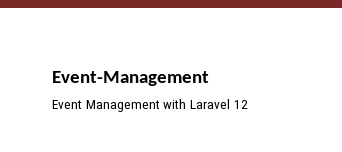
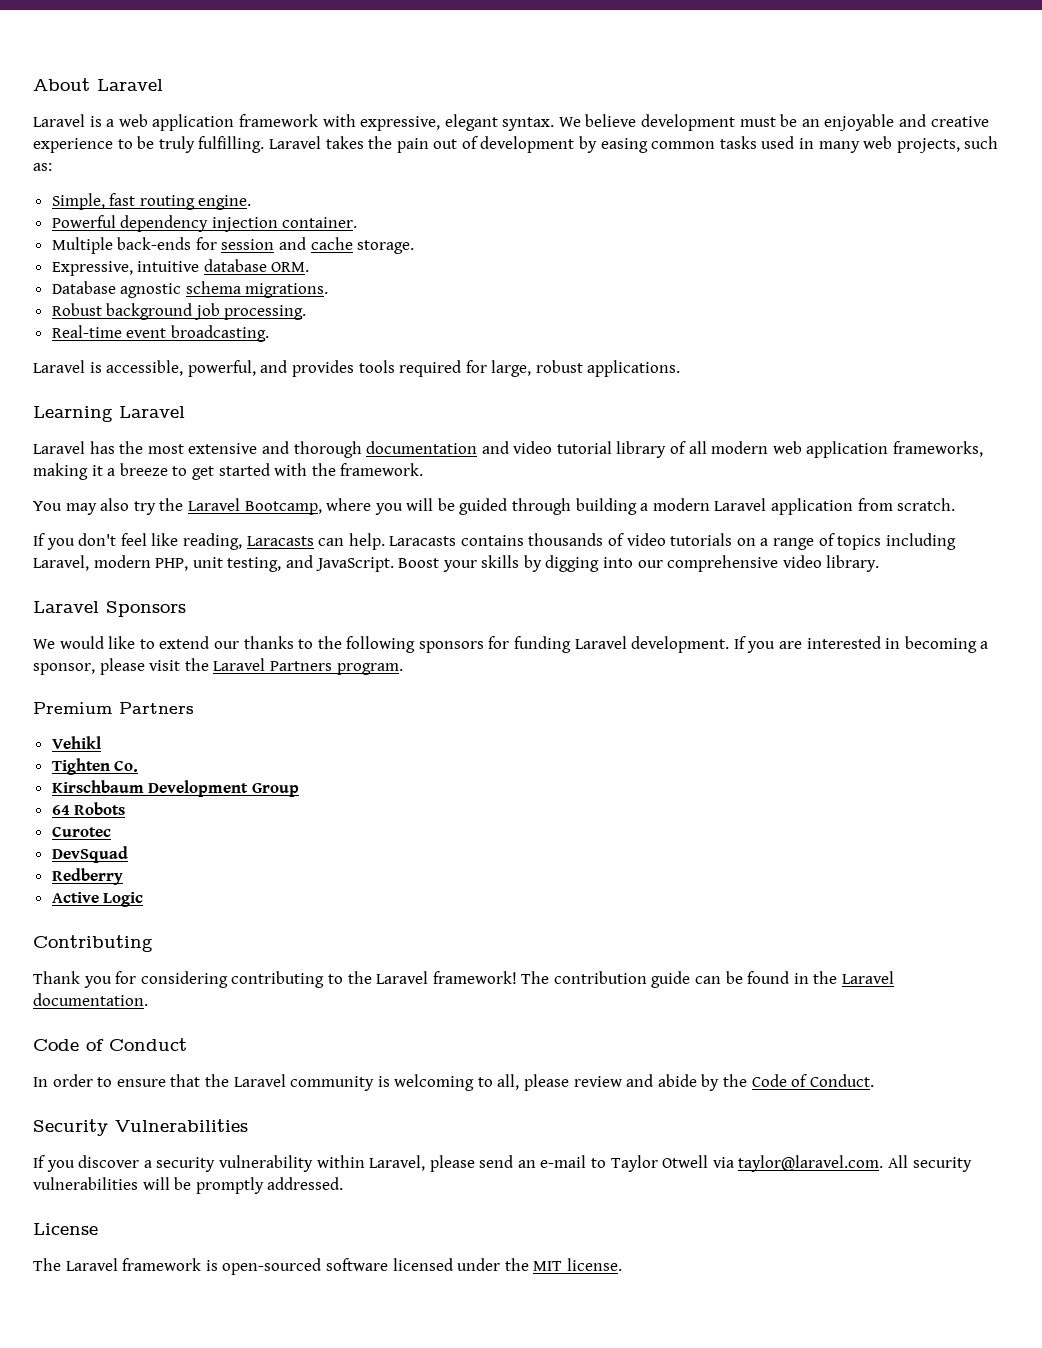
- Event-Management
- Event Management with Laravel 12
+ About Laravel
+ Laravel is a web application framework with expressive, elegant syntax. We believe development must be an enjoyable and creative experience to be truly fulfilling. Laravel takes the pain out of development by easing common tasks used in many web projects, such as:
+ Simple, fast routing engine.
+ Powerful dependency injection container.
+ Multiple back-ends for session and cache storage.
+ Expressive, intuitive database ORM.
+ Database agnostic schema migrations.
+ Robust background job processing.
+ Real-time event broadcasting.
+ Laravel is accessible, powerful, and provides tools required for large, robust applications.
+ Learning Laravel
+ Laravel has the most extensive and thorough documentation and video tutorial library of all modern web application frameworks, making it a breeze to get started with the framework.
+ You may also try the Laravel Bootcamp, where you will be guided through building a modern Laravel application from scratch.
+ If you don't feel like reading, Laracasts can help. Laracasts contains thousands of video tutorials on a range of topics including Laravel, modern PHP, unit testing, and JavaScript. Boost your skills by digging into our comprehensive video library.
+ Laravel Sponsors
+ We would like to extend our thanks to the following sponsors for funding Laravel development. If you are interested in becoming a sponsor, please visit the Laravel Partners program.
+ Premium Partners
+ Vehikl
+ Tighten Co.
+ Kirschbaum Development Group
+ 64 Robots
+ Curotec
+ DevSquad
+ Redberry
+ Active Logic
+ Contributing
+ Thank you for considering contributing to the Laravel framework! The contribution guide can be found in the Laravel documentation.
+ Code of Conduct
+ In order to ensure that the Laravel community is welcoming to all, please review and abide by the Code of Conduct.
+ Security Vulnerabilities
+ If you discover a security vulnerability within Laravel, please send an e-mail to Taylor Otwell via taylor@laravel.com. All security vulnerabilities will be promptly addressed.
+ License
+ The Laravel framework is open-sourced software licensed under the MIT license.

